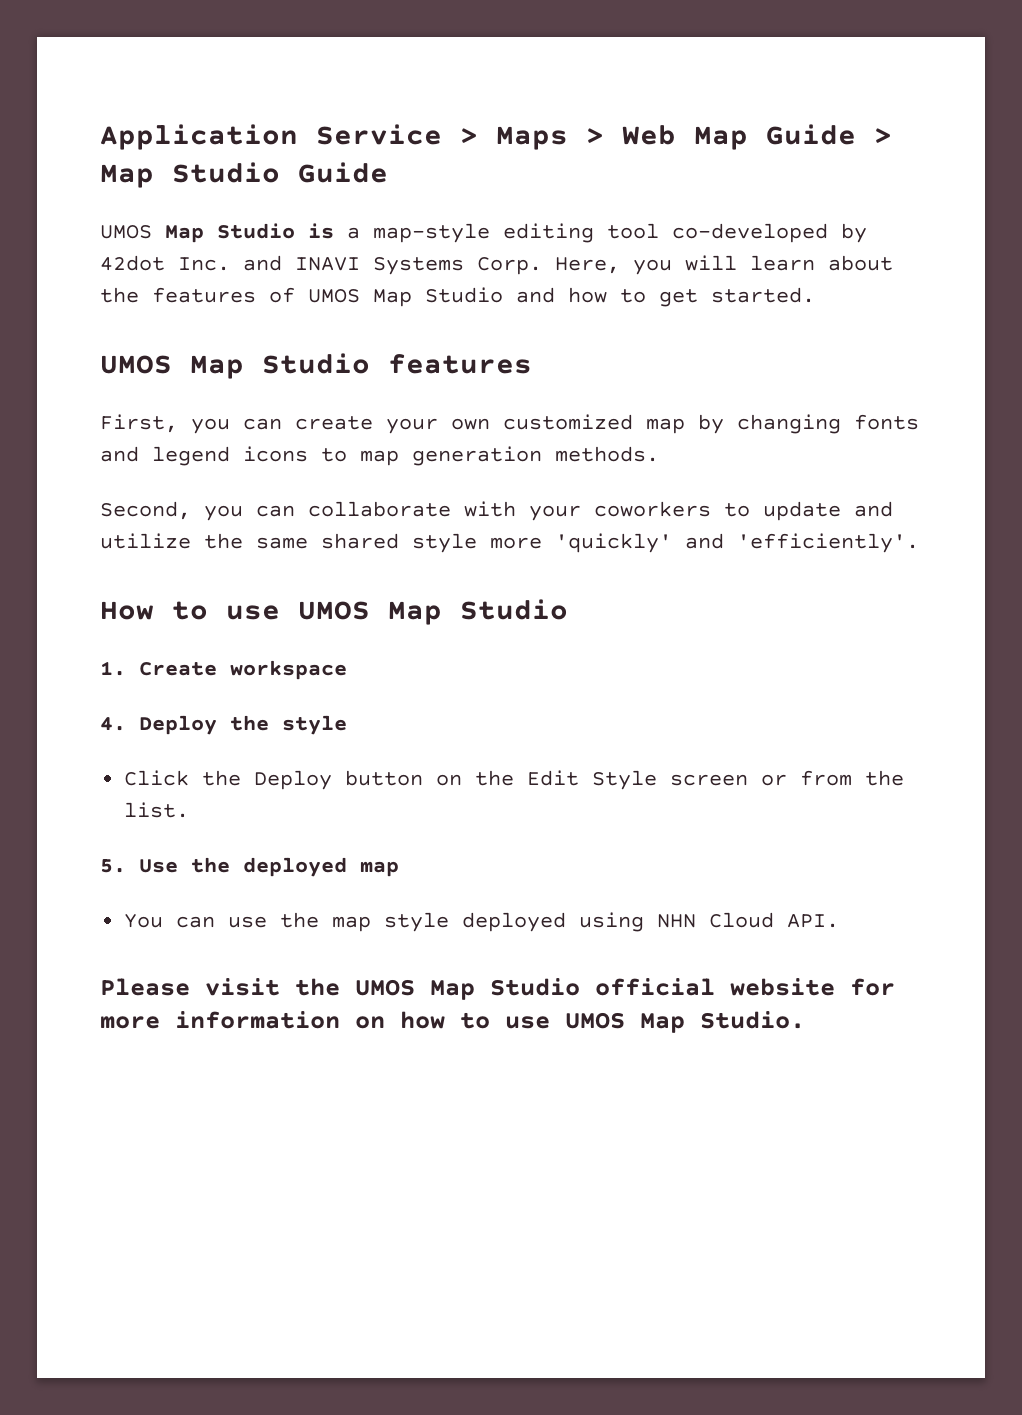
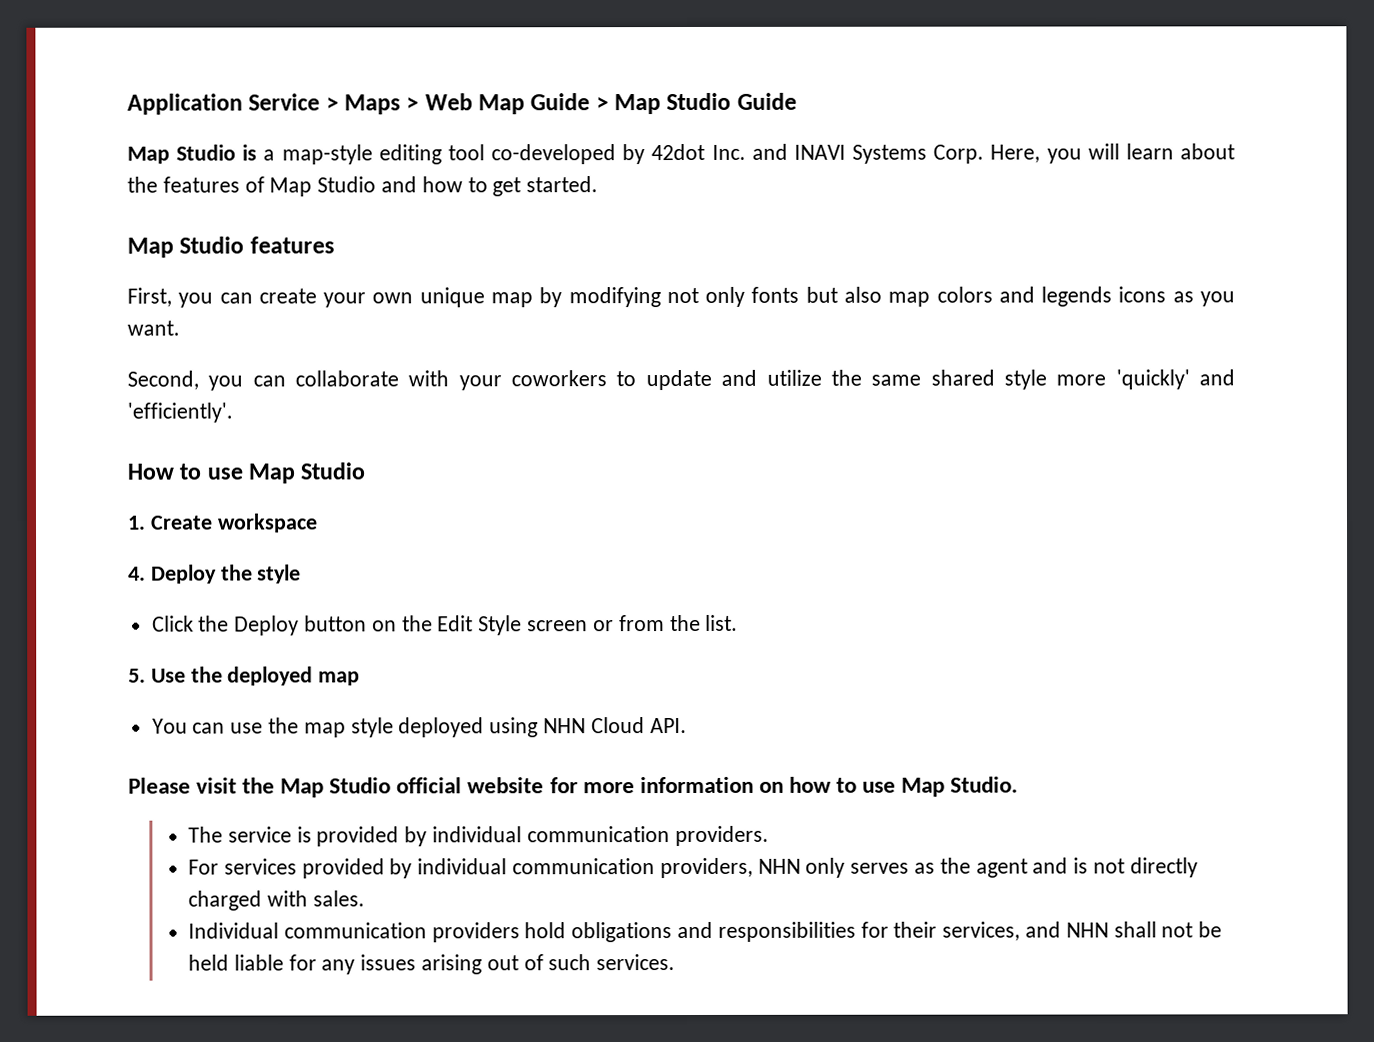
- UMOS Map Studio is a map-style editing tool co-developed by 42dot Inc. and INAVI Systems Corp.
+ Map Studio is a map-style editing tool co-developed by 42dot Inc. and INAVI Systems Corp.
- Here, you will learn about the features of UMOS Map Studio and how to get started.
+ Here, you will learn about the features of Map Studio and how to get started.
- UMOS Map Studio features
+ Map Studio features
- First, you can create your own customized map by changing fonts and legend icons to map generation methods.
+ First, you can create your own unique map by modifying not only fonts but also map colors and legends icons as you want.
- How to use UMOS Map Studio
+ How to use Map Studio
- Please visit the UMOS Map Studio official website for more information on how to use UMOS Map Studio.
+ Please visit the Map Studio official website for more information on how to use Map Studio.
+ The service is provided by individual communication providers.
+ For services provided by individual communication providers, NHN only serves as the agent and is not directly charged with sales.
+ Individual communication providers hold obligations and responsibilities for their services, and NHN shall not be held liable for any issues arising out of such services.

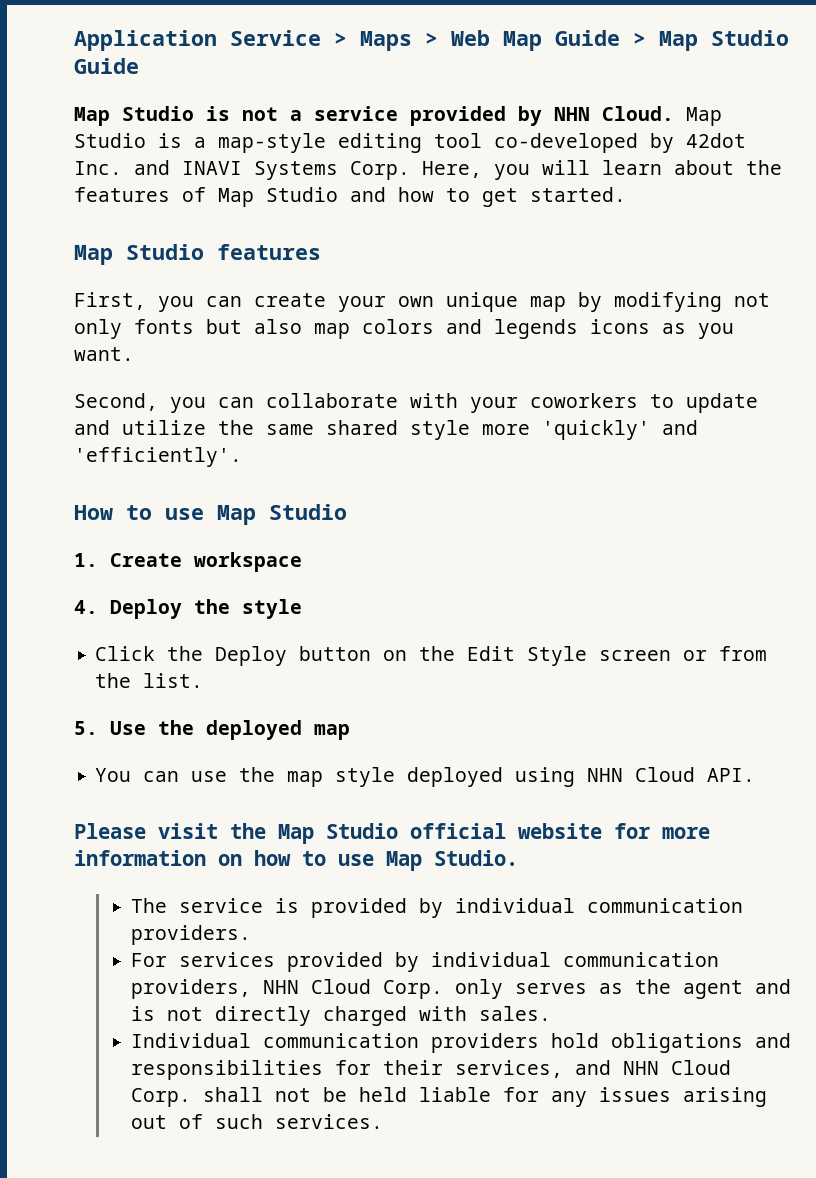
- Map Studio is a map-style editing tool co-developed by 42dot Inc. and INAVI Systems Corp.
+ Map Studio is not a service provided by NHN Cloud. Map Studio is a map-style editing tool co-developed by 42dot Inc. and INAVI Systems Corp.
- For services provided by individual communication providers, NHN only serves as the agent and is not directly charged with sales.
+ For services provided by individual communication providers, NHN Cloud Corp. only serves as the agent and is not directly charged with sales.
- Individual communication providers hold obligations and responsibilities for their services, and NHN shall not be held liable for any issues arising out of such services.
+ Individual communication providers hold obligations and responsibilities for their services, and NHN Cloud Corp. shall not be held liable for any issues arising out of such services.

